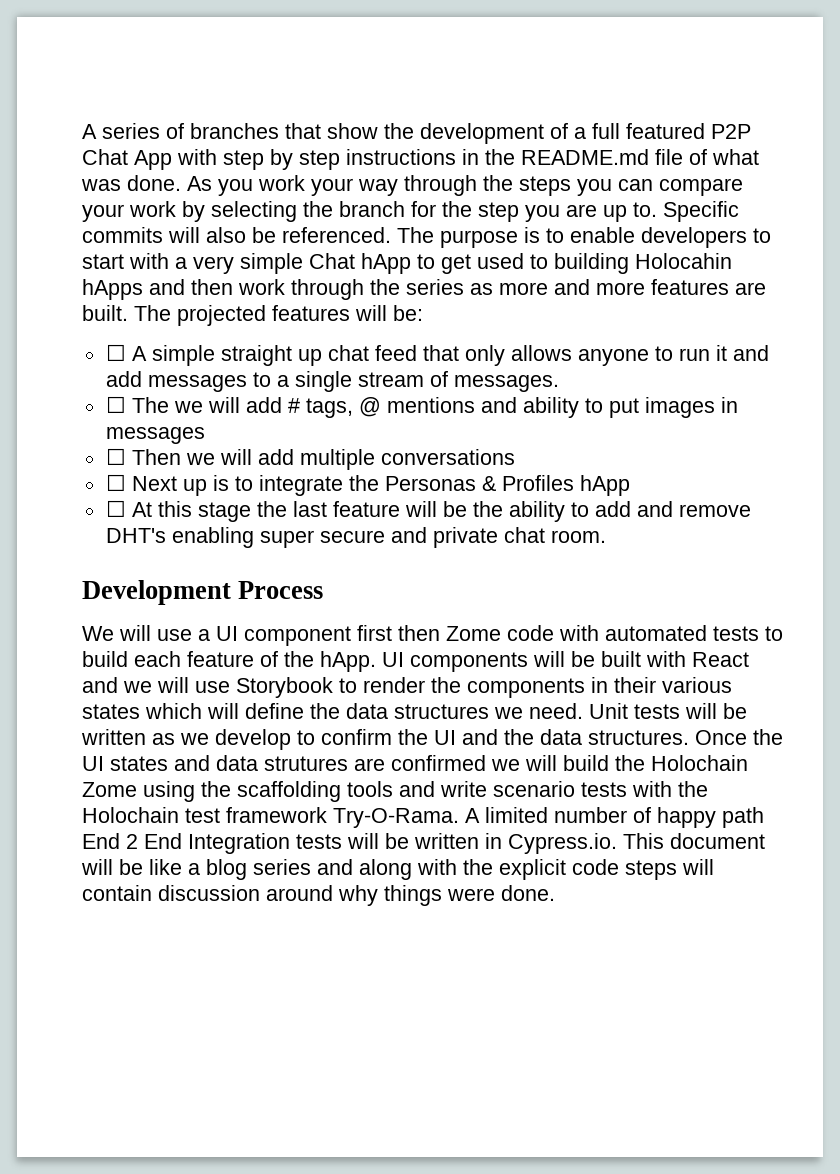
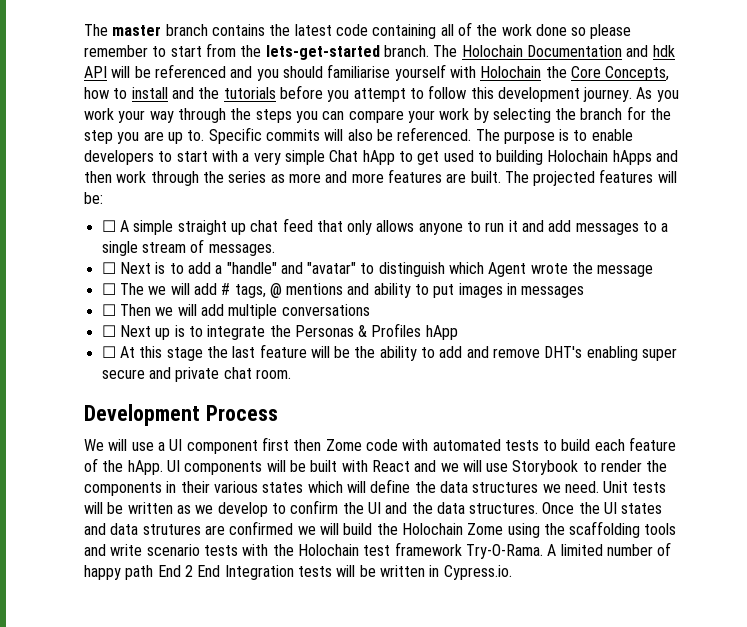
- A series of branches that show the development of a full featured P2P Chat App with step by step instructions in the README.md file of what was done.
+ The master branch contains the latest code containing all of the work done so please remember to start from the lets-get-started branch. The Holochain Documentation and hdk API will be referenced and you should familiarise yourself with Holochain the Core Concepts, how to install and the tutorials before you attempt to follow this development journey.
- The purpose is to enable developers to start with a very simple Chat hApp to get used to building Holocahin hApps and then work through the series as more and more features are built.
+ The purpose is to enable developers to start with a very simple Chat hApp to get used to building Holochain hApps and then work through the series as more and more features are built.
+ ☐ Next is to add a "handle" and "avatar" to distinguish which Agent wrote the message
- A limited number of happy path End 2 End Integration tests will be written in Cypress.io. This document will be like a blog series and along with the explicit code steps will contain discussion around why things were done.
+ A limited number of happy path End 2 End Integration tests will be written in Cypress.io.

